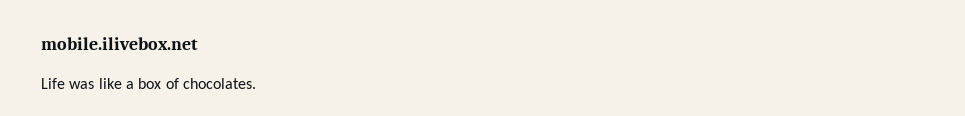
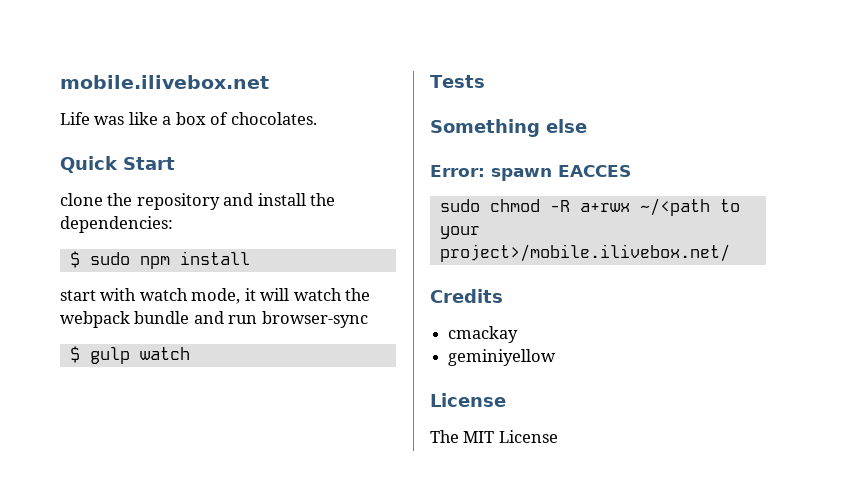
+ Quick Start
+ clone the repository and install the dependencies:
+ $ sudo npm install
+ start with watch mode, it will watch the webpack bundle and run browser-sync
+ $ gulp watch
+ Tests
+ Something else
+ Error: spawn EACCES
+ sudo chmod -R a+rwx ~/<path to your project>/mobile.ilivebox.net/
+ Credits
+ cmackay
+ geminiyellow
+ License
+ The MIT License

